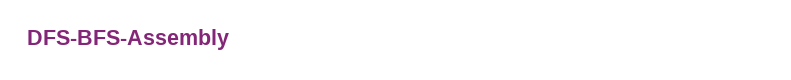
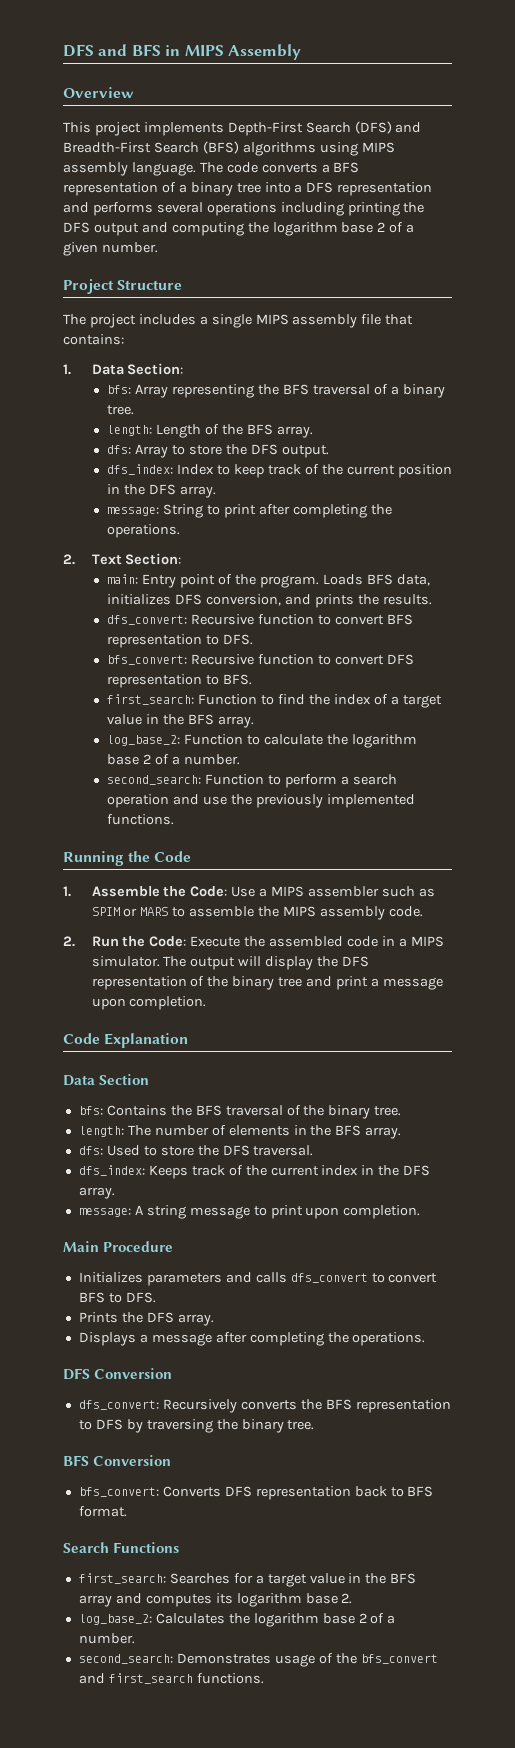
- DFS-BFS-Assembly
+ DFS and BFS in MIPS Assembly
+ Overview
+ This project implements Depth-First Search (DFS) and Breadth-First Search (BFS) algorithms using MIPS assembly language. The code converts a BFS representation of a binary tree into a DFS representation and performs several operations including printing the DFS output and computing the logarithm base 2 of a given number.
+ Project Structure
+ The project includes a single MIPS assembly file that contains:
+ 1. Data Section:
+ bfs: Array representing the BFS traversal of a binary tree.
+ length: Length of the BFS array.
+ dfs: Array to store the DFS output.
+ dfs_index: Index to keep track of the current position in the DFS array.
+ message: String to print after completing the operations.
+ 2. Text Section:
+ main: Entry point of the program. Loads BFS data, initializes DFS conversion, and prints the results.
+ dfs_convert: Recursive function to convert BFS representation to DFS.
+ bfs_convert: Recursive function to convert DFS representation to BFS.
+ first_search: Function to find the index of a target value in the BFS array.
+ log_base_2: Function to calculate the logarithm base 2 of a number.
+ second_search: Function to perform a search operation and use the previously implemented functions.
+ Running the Code
+ 1. Assemble the Code: Use a MIPS assembler such as SPIM or MARS to assemble the MIPS assembly code.
+ 2. Run the Code: Execute the assembled code in a MIPS simulator. The output will display the DFS representation of the binary tree and print a message upon completion.
+ Code Explanation
+ Data Section
+ bfs: Contains the BFS traversal of the binary tree.
+ length: The number of elements in the BFS array.
+ dfs: Used to store the DFS traversal.
+ dfs_index: Keeps track of the current index in the DFS array.
+ message: A string message to print upon completion.
+ Main Procedure
+ Initializes parameters and calls dfs_convert to convert BFS to DFS.
+ Prints the DFS array.
+ Displays a message after completing the operations.
+ DFS Conversion
+ dfs_convert: Recursively converts the BFS representation to DFS by traversing the binary tree.
+ BFS Conversion
+ bfs_convert: Converts DFS representation back to BFS format.
+ Search Functions
+ first_search: Searches for a target value in the BFS array and computes its logarithm base 2.
+ log_base_2: Calculates the logarithm base 2 of a number.
+ second_search: Demonstrates usage of the bfs_convert and first_search functions.

